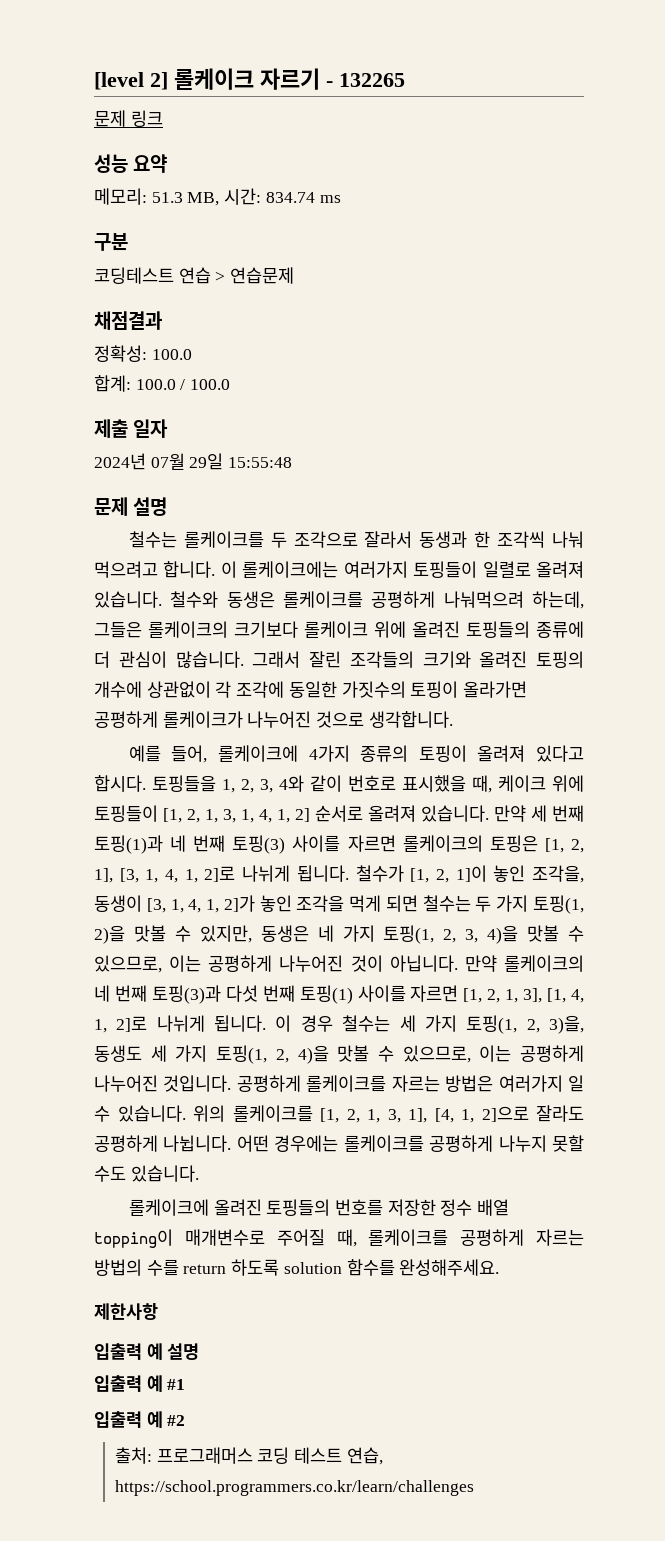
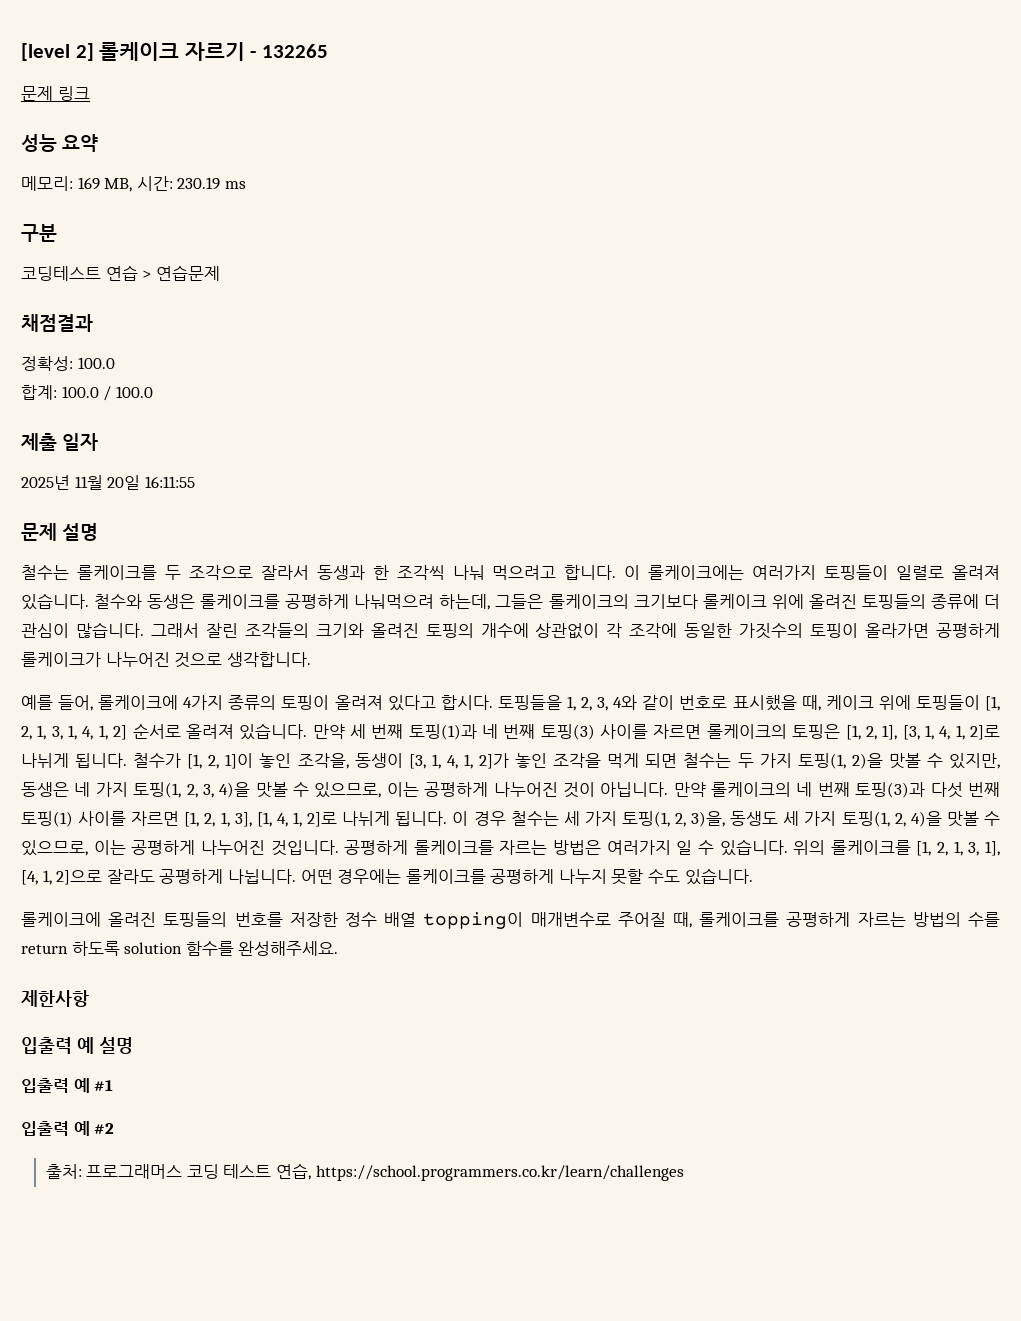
- 메모리: 51.3 MB, 시간: 834.74 ms
+ 메모리: 169 MB, 시간: 230.19 ms
- 2024년 07월 29일 15:55:48
+ 2025년 11월 20일 16:11:55

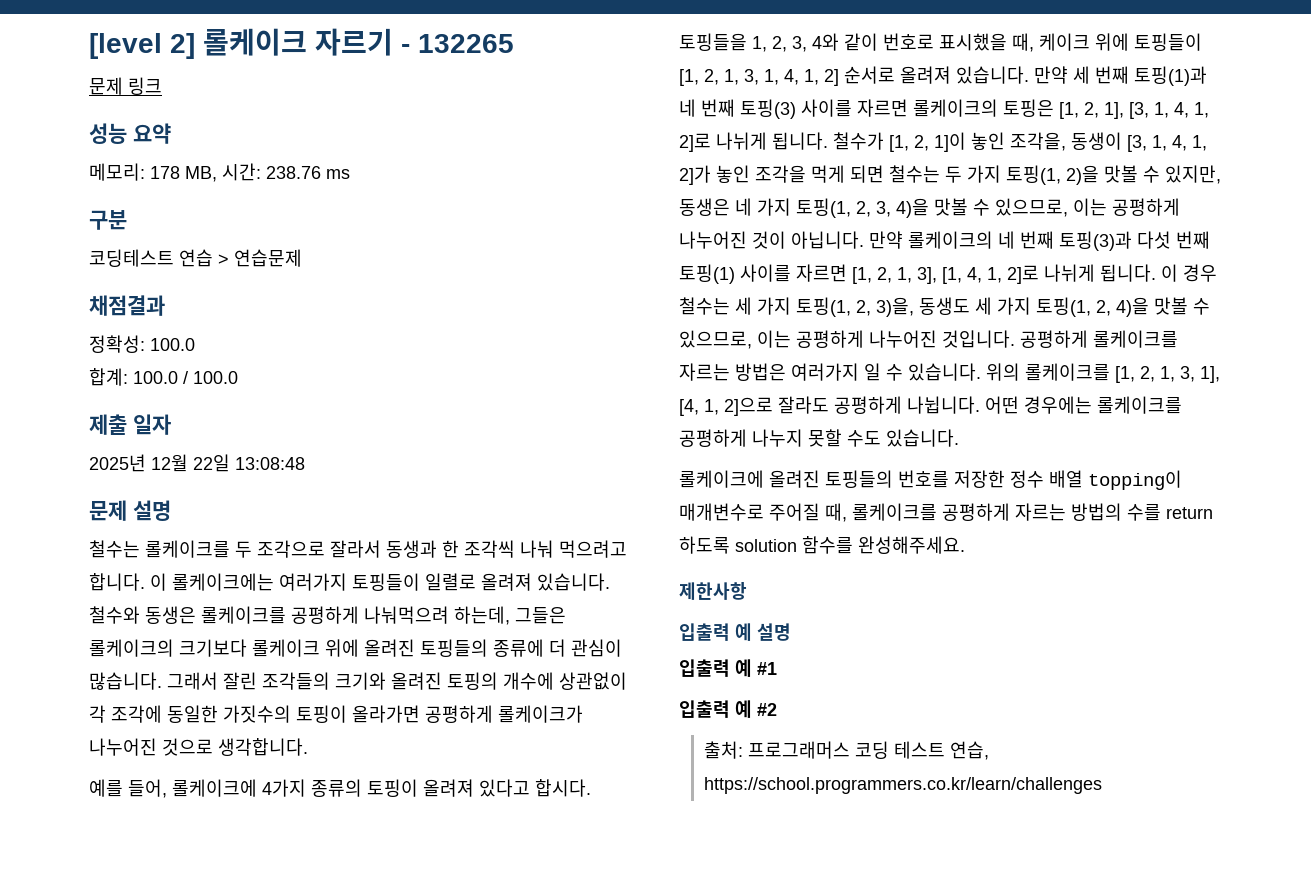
- 메모리: 169 MB, 시간: 230.19 ms
+ 메모리: 178 MB, 시간: 238.76 ms
- 2025년 11월 20일 16:11:55
+ 2025년 12월 22일 13:08:48

